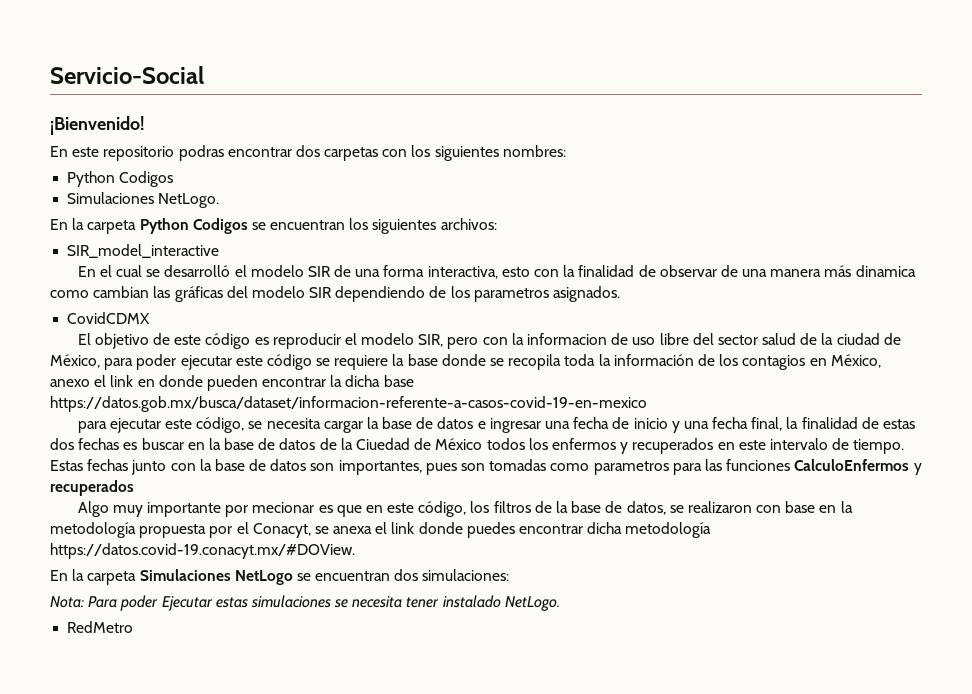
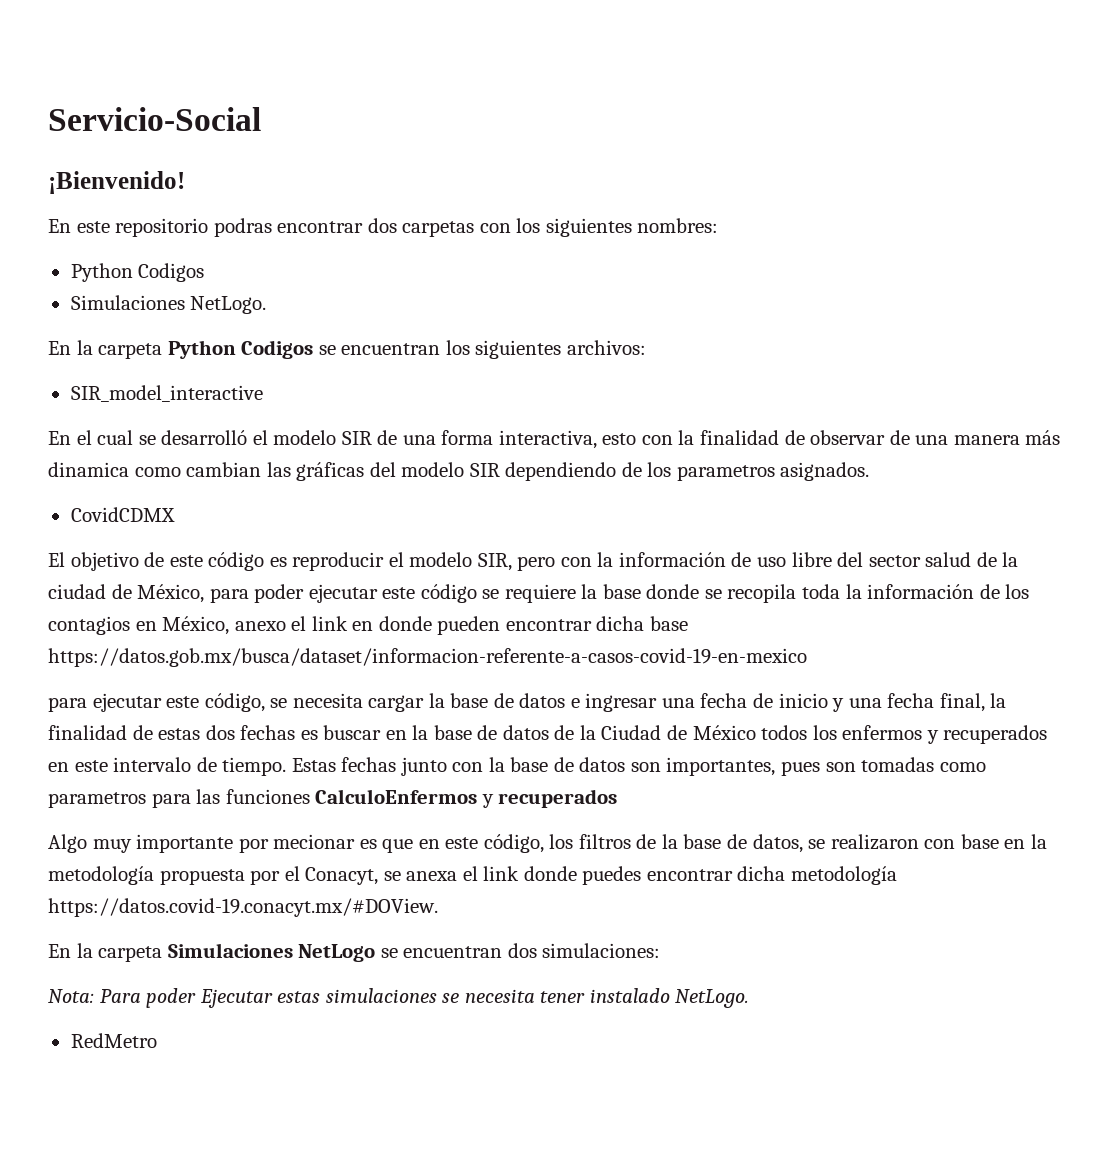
- El objetivo de este código es reproducir el modelo SIR, pero con la informacion de uso libre del sector salud de la ciudad de México, para poder ejecutar este código se requiere la base donde se recopila toda la información de los contagios en México, anexo el link en donde pueden encontrar la dicha base https://datos.gob.mx/busca/dataset/informacion-referente-a-casos-covid-19-en-mexico
+ El objetivo de este código es reproducir el modelo SIR, pero con la información de uso libre del sector salud de la ciudad de México, para poder ejecutar este código se requiere la base donde se recopila toda la información de los contagios en México, anexo el link en donde pueden encontrar dicha base https://datos.gob.mx/busca/dataset/informacion-referente-a-casos-covid-19-en-mexico
- para ejecutar este código, se necesita cargar la base de datos e ingresar una fecha de inicio y una fecha final, la finalidad de estas dos fechas es buscar en la base de datos de la Ciuedad de México todos los enfermos y recuperados en este intervalo de tiempo.
+ para ejecutar este código, se necesita cargar la base de datos e ingresar una fecha de inicio y una fecha final, la finalidad de estas dos fechas es buscar en la base de datos de la Ciudad de México todos los enfermos y recuperados en este intervalo de tiempo.

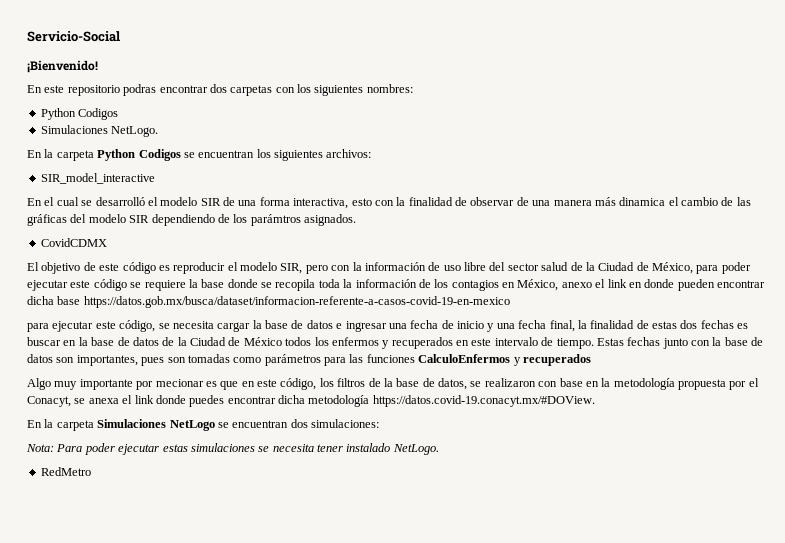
- En el cual se desarrolló el modelo SIR de una forma interactiva, esto con la finalidad de observar de una manera más dinamica como cambian las gráficas del modelo SIR dependiendo de los parametros asignados.
+ En el cual se desarrolló el modelo SIR de una forma interactiva, esto con la finalidad de observar de una manera más dinamica el cambio de las gráficas del modelo SIR dependiendo de los parámtros asignados.
- El objetivo de este código es reproducir el modelo SIR, pero con la información de uso libre del sector salud de la ciudad de México, para poder ejecutar este código se requiere la base donde se recopila toda la información de los contagios en México, anexo el link en donde pueden encontrar dicha base https://datos.gob.mx/busca/dataset/informacion-referente-a-casos-covid-19-en-mexico
+ El objetivo de este código es reproducir el modelo SIR, pero con la información de uso libre del sector salud de la Ciudad de México, para poder ejecutar este código se requiere la base donde se recopila toda la información de los contagios en México, anexo el link en donde pueden encontrar dicha base https://datos.gob.mx/busca/dataset/informacion-referente-a-casos-covid-19-en-mexico
- Estas fechas junto con la base de datos son importantes, pues son tomadas como parametros para las funciones CalculoEnfermos y recuperados
+ Estas fechas junto con la base de datos son importantes, pues son tomadas como parámetros para las funciones CalculoEnfermos y recuperados
- Nota: Para poder Ejecutar estas simulaciones se necesita tener instalado NetLogo.
+ Nota: Para poder ejecutar estas simulaciones se necesita tener instalado NetLogo.

